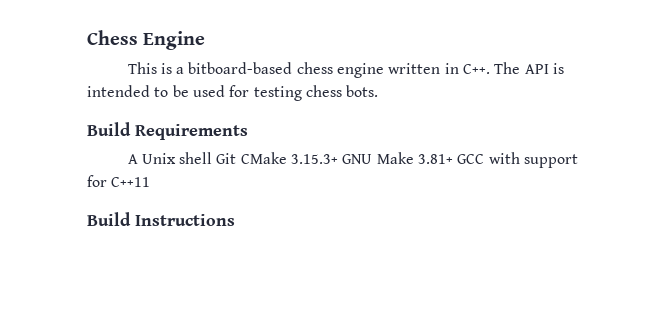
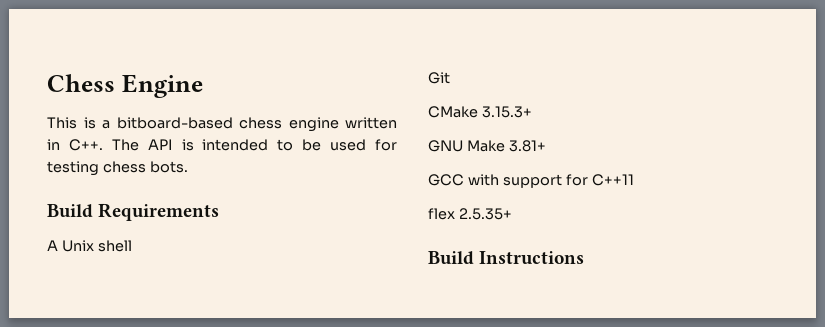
- A Unix shell Git CMake 3.15.3+ GNU Make 3.81+ GCC with support for C++11
+ A Unix shell
+ Git
+ CMake 3.15.3+
+ GNU Make 3.81+
+ GCC with support for C++11
+ flex 2.5.35+

